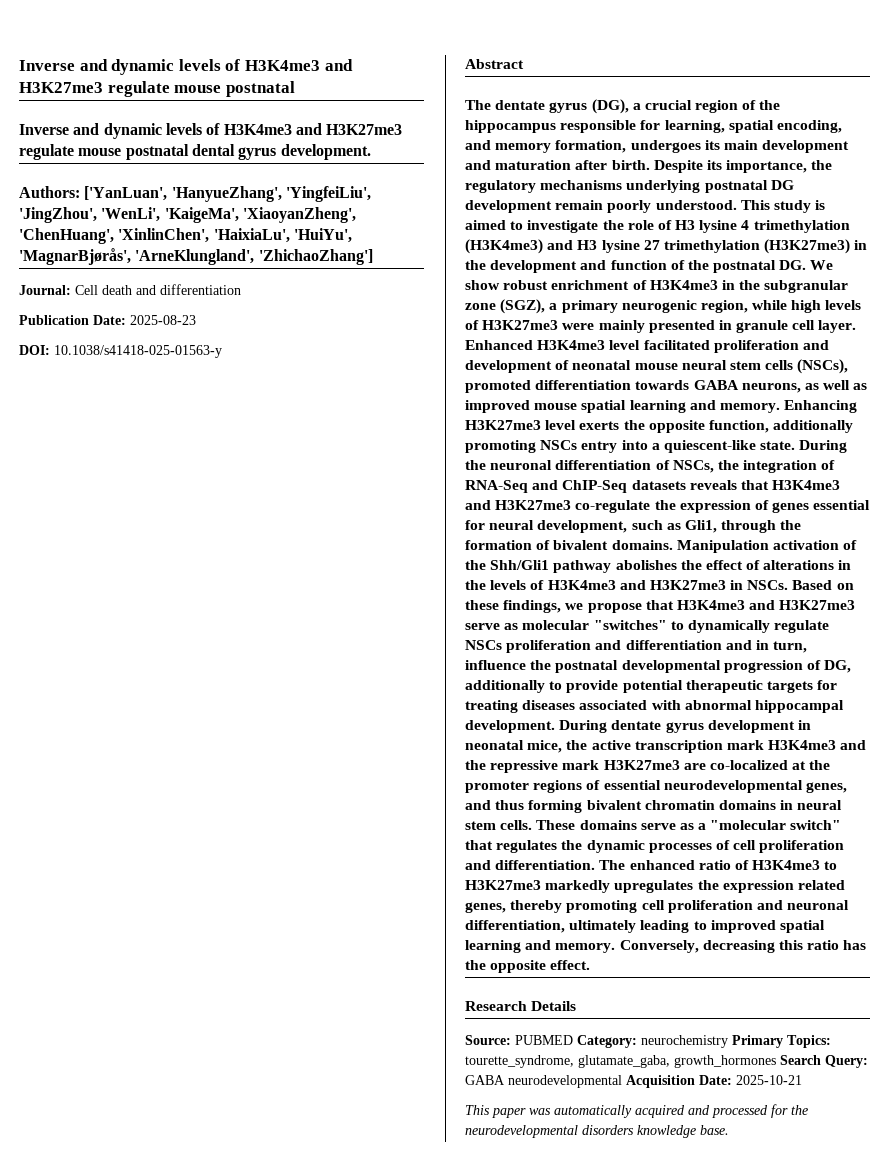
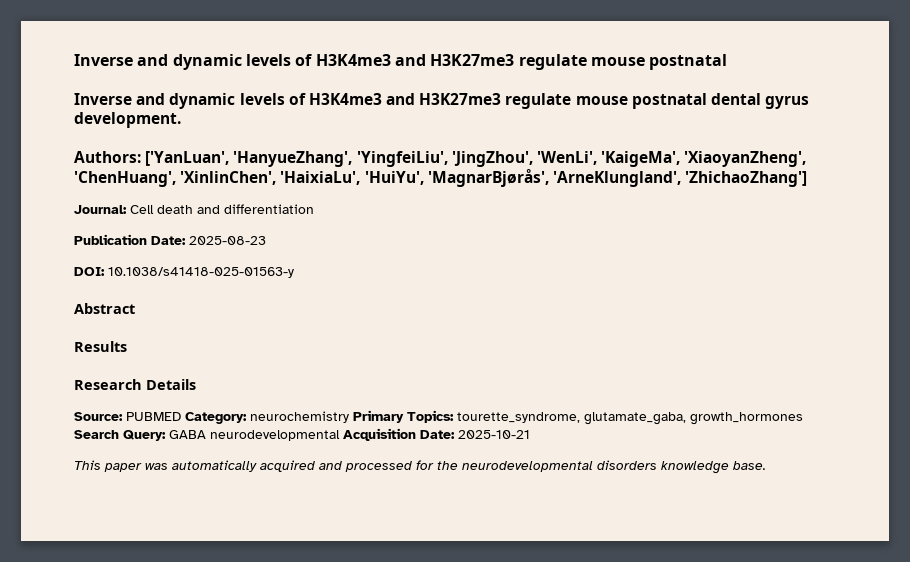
- The dentate gyrus (DG), a crucial region of the hippocampus responsible for learning, spatial encoding, and memory formation, undergoes its main development and maturation after birth. Despite its importance, the regulatory mechanisms underlying postnatal DG development remain poorly understood. This study is aimed to investigate the role of H3 lysine 4 trimethylation (H3K4me3) and H3 lysine 27 trimethylation (H3K27me3) in the development and function of the postnatal DG. We show robust enrichment of H3K4me3 in the subgranular zone (SGZ), a primary neurogenic region, while high levels of H3K27me3 were mainly presented in granule cell layer. Enhanced H3K4me3 level facilitated proliferation and development of neonatal mouse neural stem cells (NSCs), promoted differentiation towards GABA neurons, as well as improved mouse spatial learning and memory. Enhancing H3K27me3 level exerts the opposite function, additionally promoting NSCs entry into a quiescent-like state. During the neuronal differentiation of NSCs, the integration of RNA-Seq and ChIP-Seq datasets reveals that H3K4me3 and H3K27me3 co-regulate the expression of genes essential for neural development, such as Gli1, through the formation of bivalent domains. Manipulation activation of the Shh/Gli1 pathway abolishes the effect of alterations in the levels of H3K4me3 and H3K27me3 in NSCs. Based on these findings, we propose that H3K4me3 and H3K27me3 serve as molecular "switches" to dynamically regulate NSCs proliferation and differentiation and in turn, influence the postnatal developmental progression of DG, additionally to provide potential therapeutic targets for treating diseases associated with abnormal hippocampal development. During dentate gyrus development in neonatal mice, the active transcription mark H3K4me3 and the repressive mark H3K27me3 are co-localized at the promoter regions of essential neurodevelopmental genes, and thus forming bivalent chromatin domains in neural stem cells. These domains serve as a "molecular switch" that regulates the dynamic processes of cell proliferation and differentiation. The enhanced ratio of H3K4me3 to H3K27me3 markedly upregulates the expression related genes, thereby promoting cell proliferation and neuronal differentiation, ultimately leading to improved spatial learning and memory. Conversely, decreasing this ratio has the opposite effect.
+ Results

